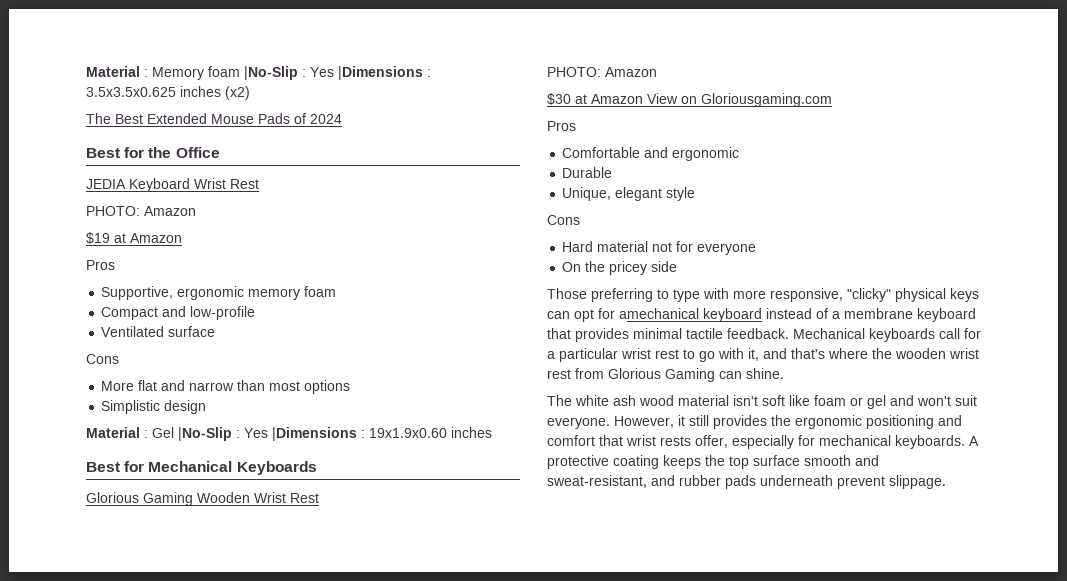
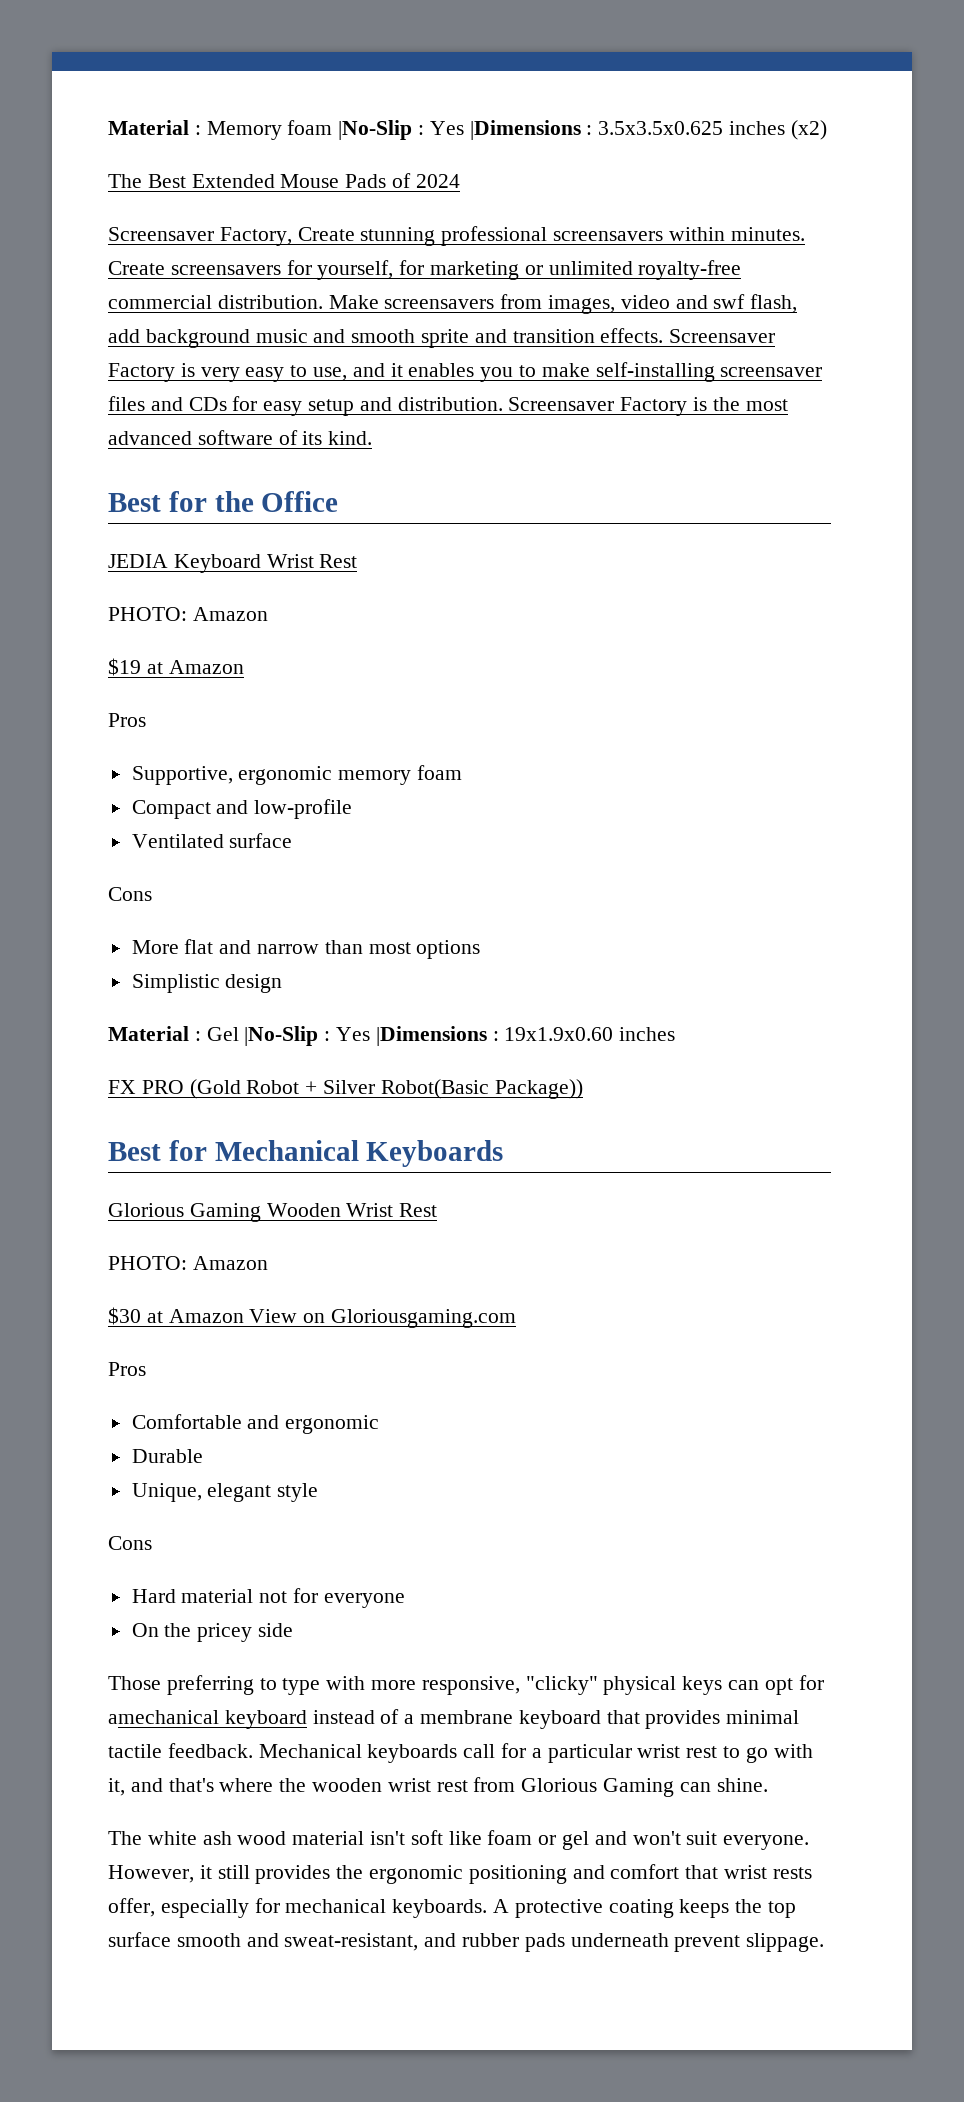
+ Screensaver Factory, Create stunning professional screensavers within minutes. Create screensavers for yourself, for marketing or unlimited royalty-free commercial distribution. Make screensavers from images, video and swf flash, add background music and smooth sprite and transition effects. Screensaver Factory is very easy to use, and it enables you to make self-installing screensaver files and CDs for easy setup and distribution. Screensaver Factory is the most advanced software of its kind.
+ FX PRO (Gold Robot + Silver Robot(Basic Package))

